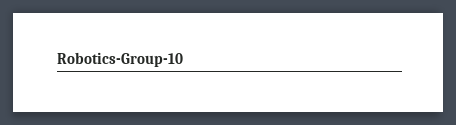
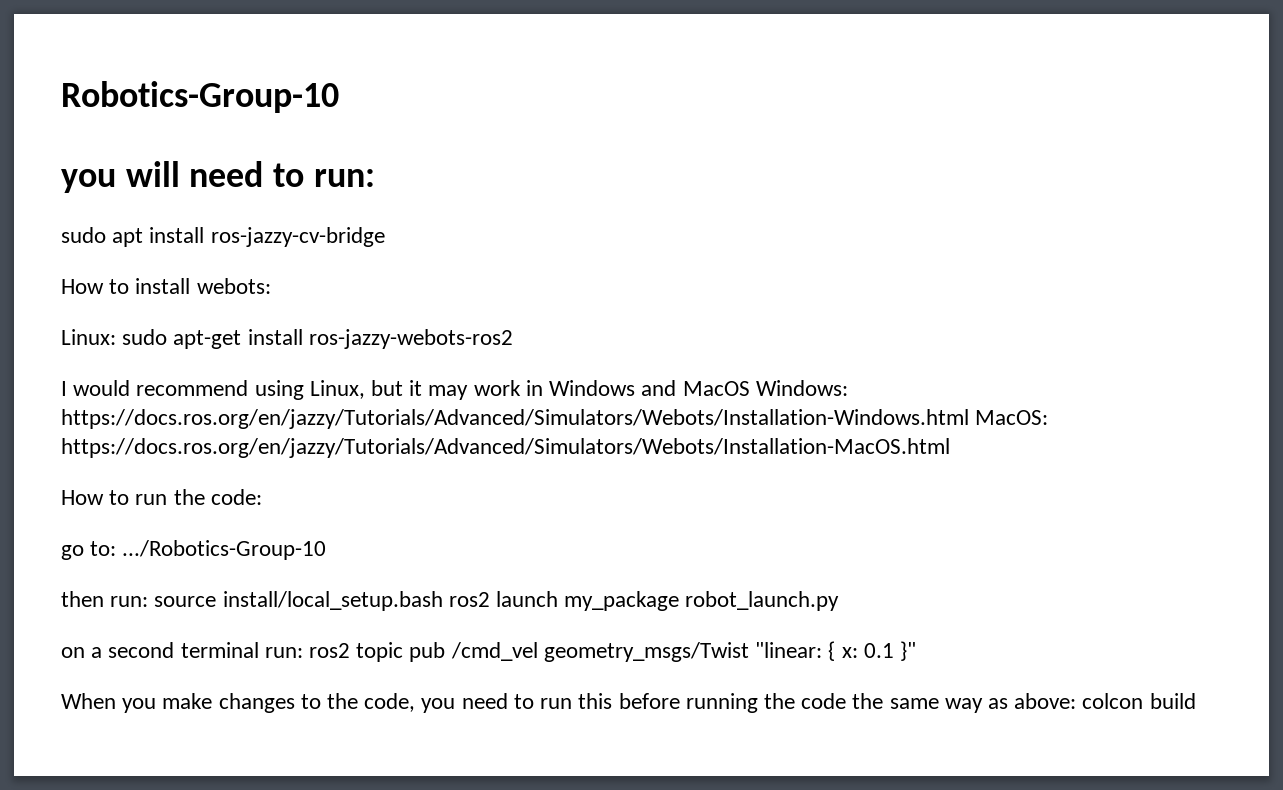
+ you will need to run:
+ sudo apt install ros-jazzy-cv-bridge
+ How to install webots:
+ Linux: sudo apt-get install ros-jazzy-webots-ros2
+ I would recommend using Linux, but it may work in Windows and MacOS Windows: https://docs.ros.org/en/jazzy/Tutorials/Advanced/Simulators/Webots/Installation-Windows.html MacOS: https://docs.ros.org/en/jazzy/Tutorials/Advanced/Simulators/Webots/Installation-MacOS.html
+ How to run the code:
+ go to: .../Robotics-Group-10
+ then run: source install/local_setup.bash ros2 launch my_package robot_launch.py
+ on a second terminal run: ros2 topic pub /cmd_vel geometry_msgs/Twist "linear: { x: 0.1 }"
+ When you make changes to the code, you need to run this before running the code the same way as above: colcon build

